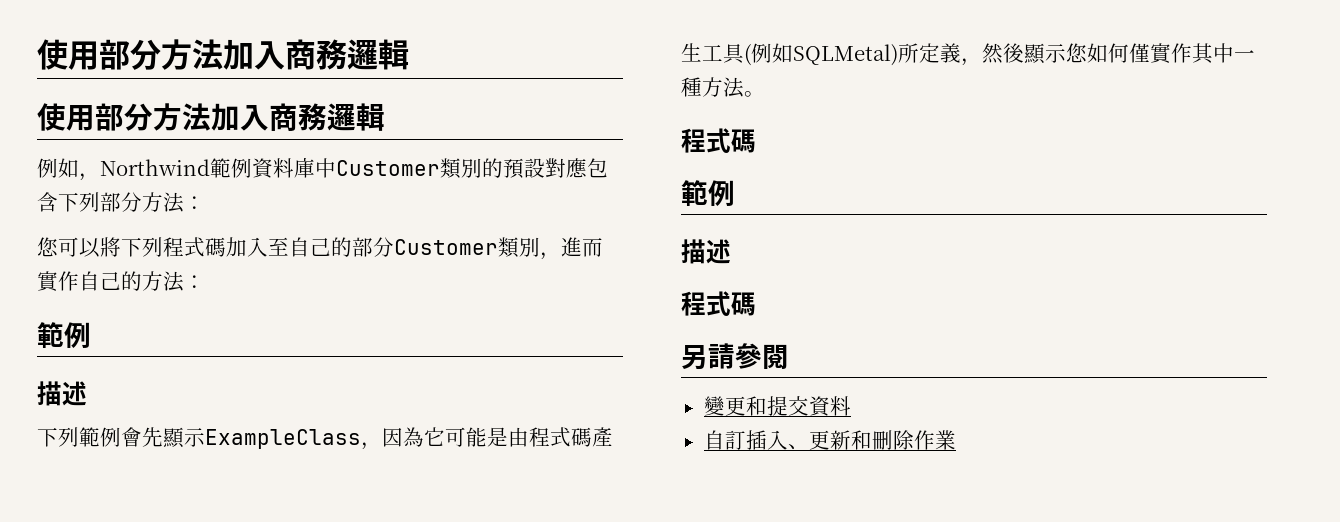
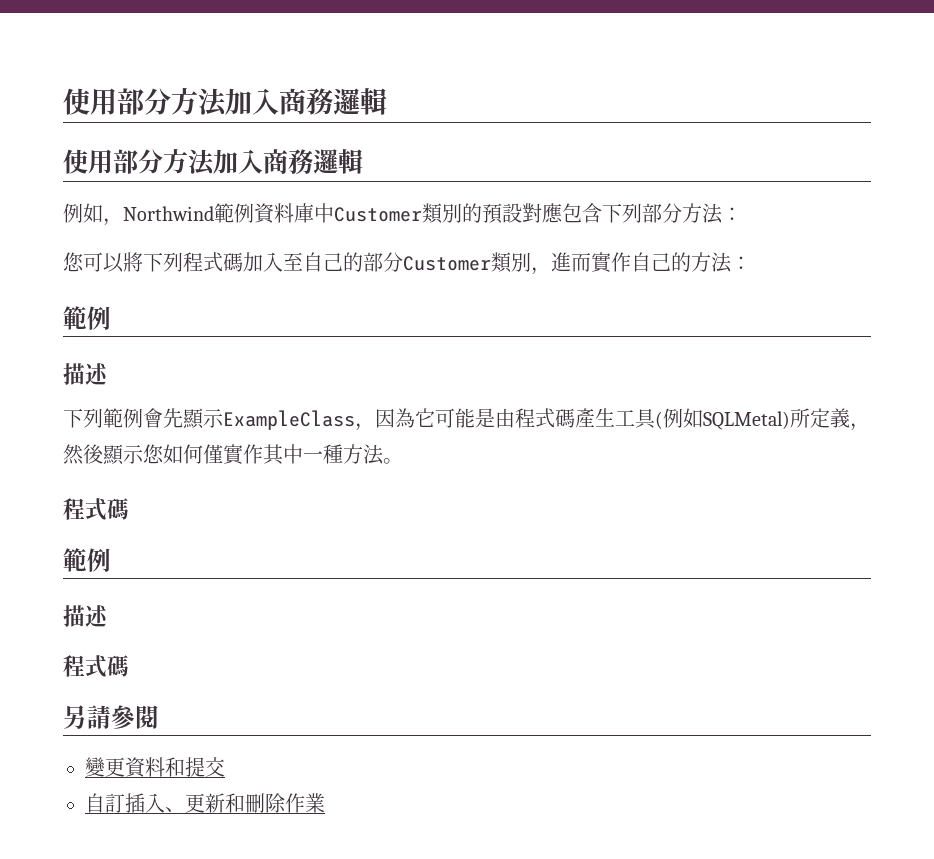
- 變更和提交資料
+ 變更資料和提交

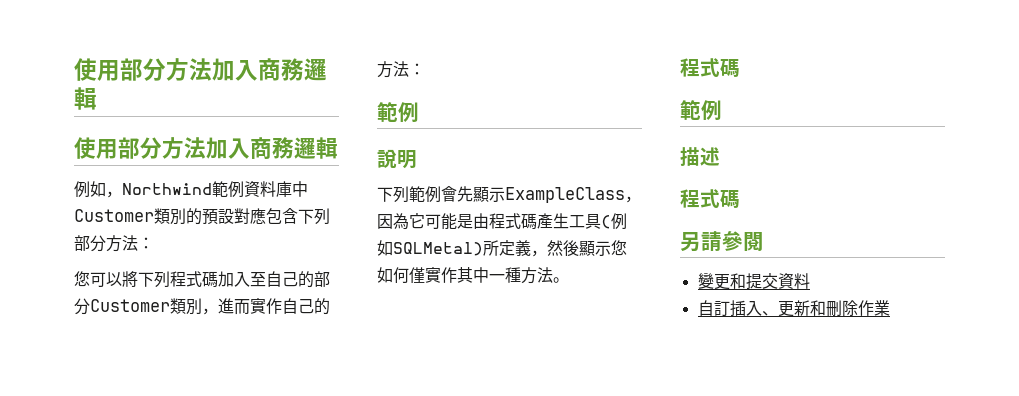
  您可以將下列程式碼加入至自己的部分Customer類別，進而實作自己的方法：
  範例
- 描述
+ 說明
- 變更資料和提交
+ 變更和提交資料

